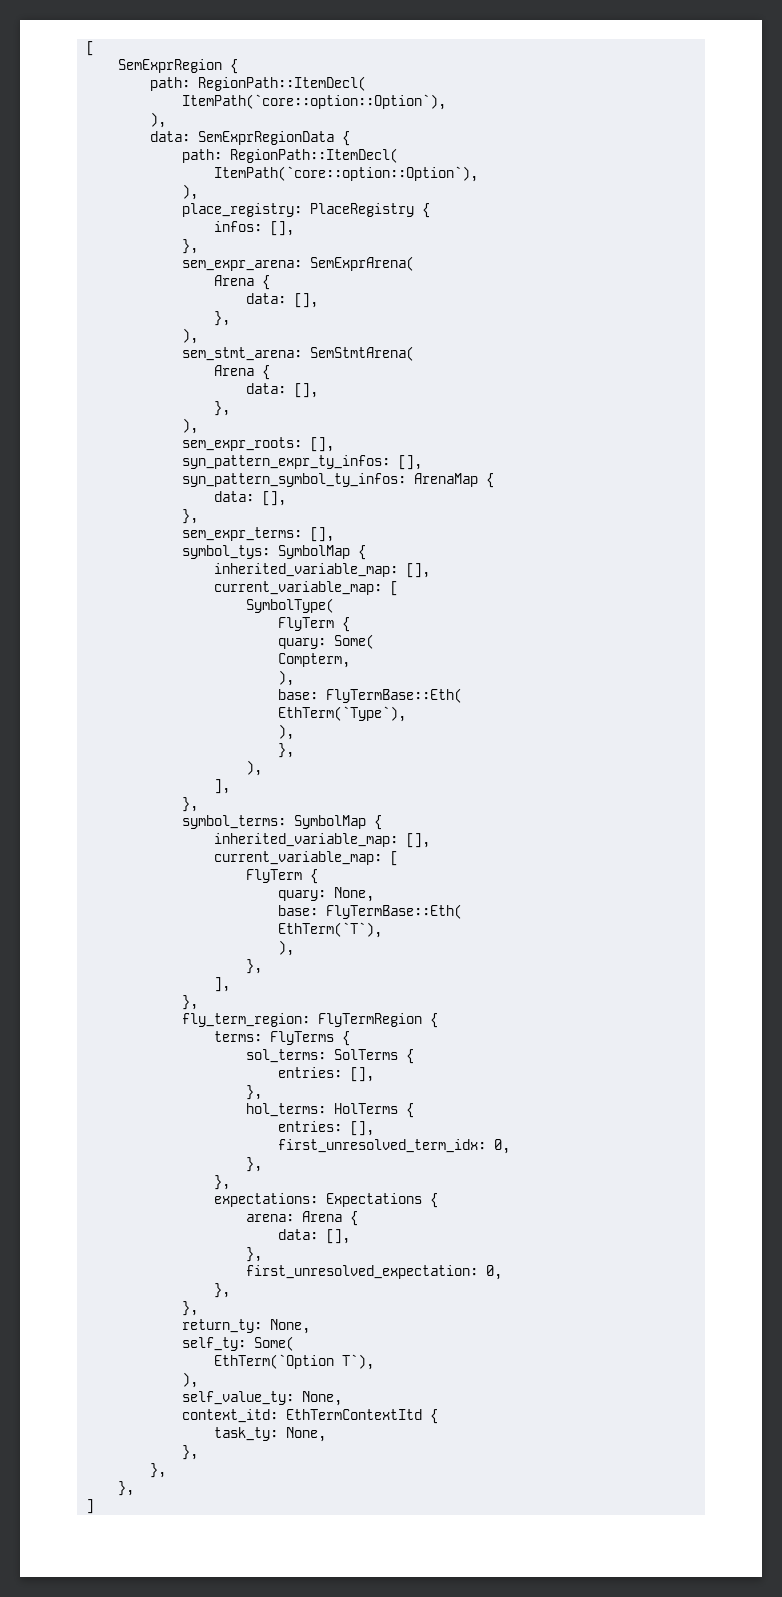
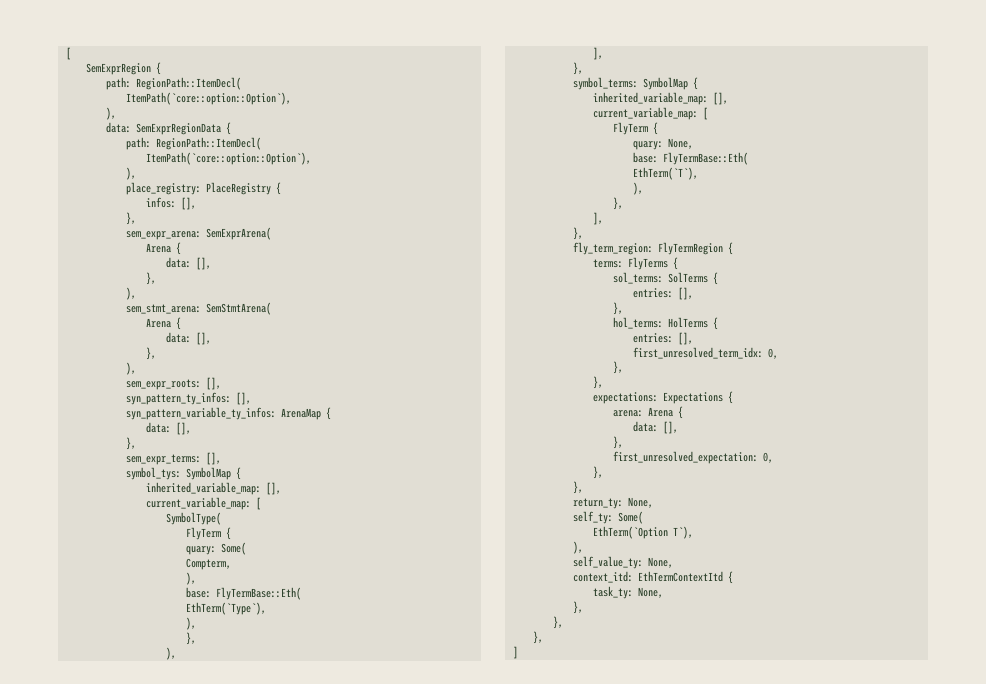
- syn_pattern_expr_ty_infos: [],
- syn_pattern_symbol_ty_infos: ArenaMap {
+ syn_pattern_ty_infos: [],
+ syn_pattern_variable_ty_infos: ArenaMap {

